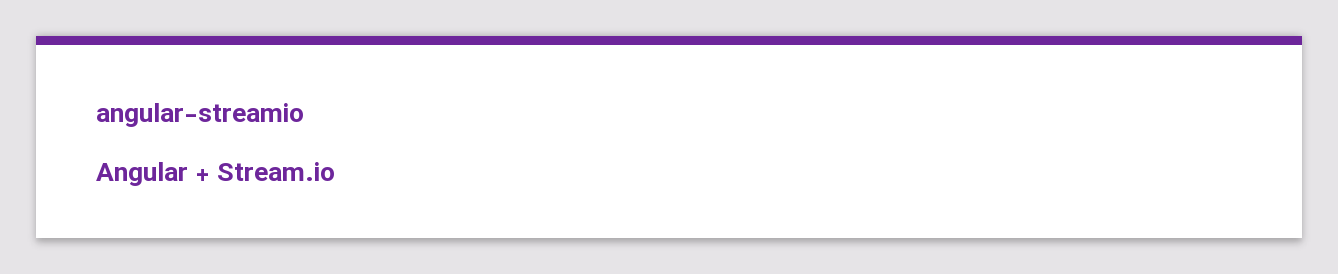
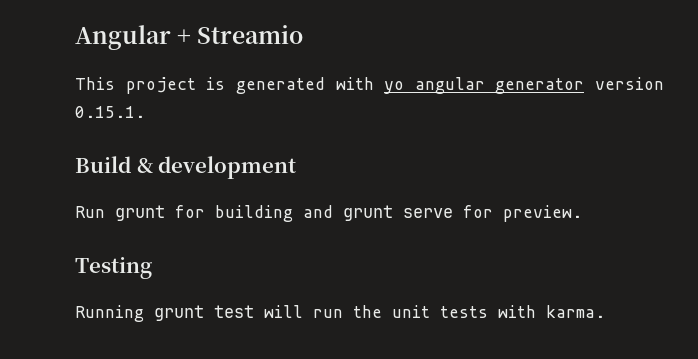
- angular-streamio
- Angular + Stream.io
+ Angular + Streamio
+ This project is generated with yo angular generator version 0.15.1.
+ Build & development
+ Run grunt for building and grunt serve for preview.
+ Testing
+ Running grunt test will run the unit tests with karma.

